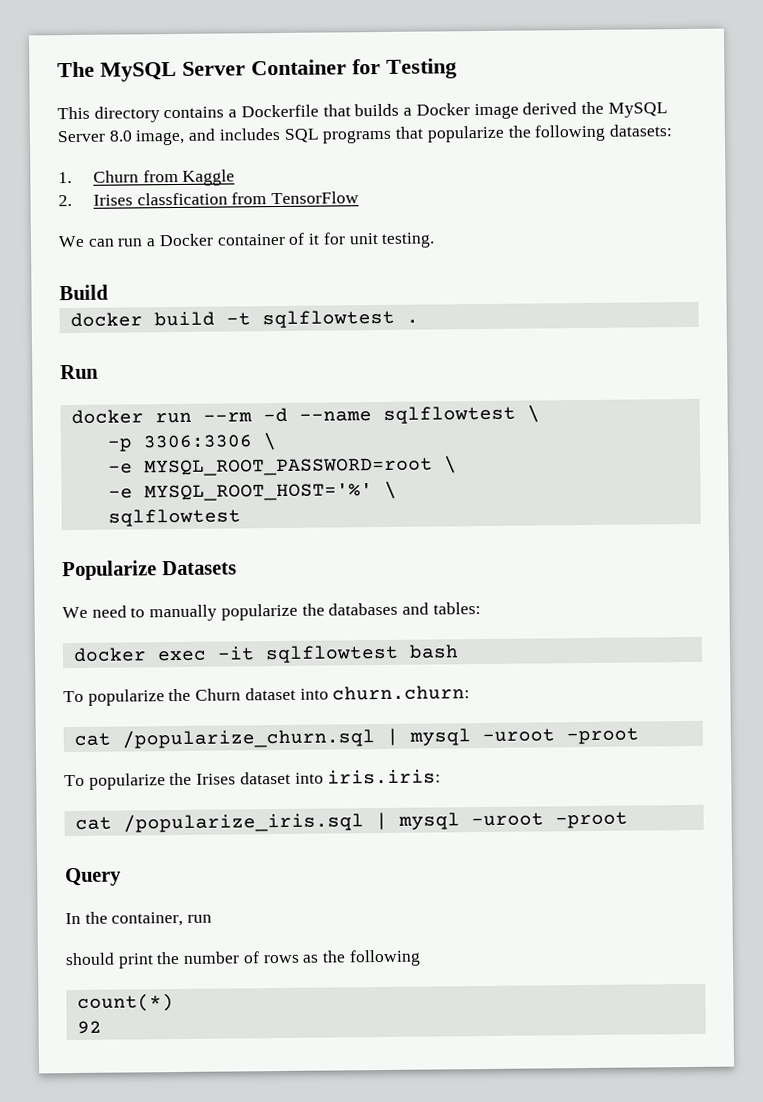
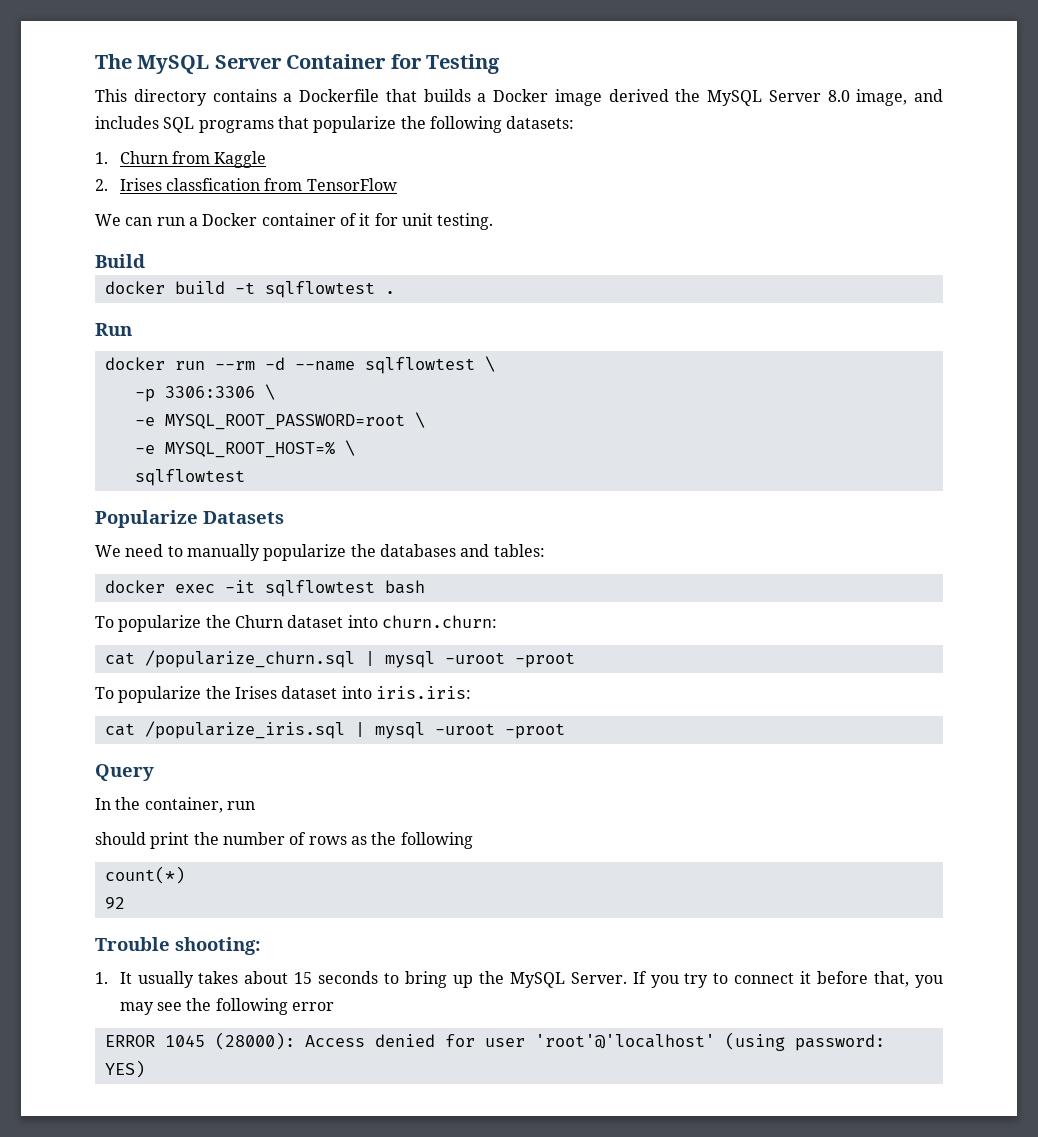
- -e MYSQL_ROOT_HOST='%' \
+ -e MYSQL_ROOT_HOST=% \
+ Trouble shooting:
+ 1. It usually takes about 15 seconds to bring up the MySQL Server. If you try to connect it before that, you may see the following error
+ ERROR 1045 (28000): Access denied for user 'root'@'localhost' (using password: YES)

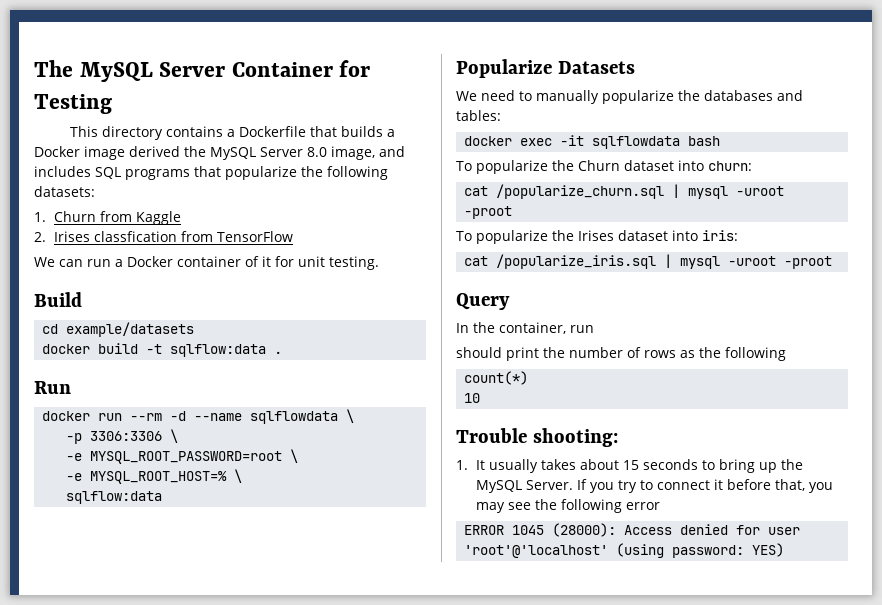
+ cd example/datasets
- docker build -t sqlflowtest .
+ docker build -t sqlflow:data .
- docker run --rm -d --name sqlflowtest \
+ docker run --rm -d --name sqlflowdata \
  -e MYSQL_ROOT_HOST=% \
- sqlflowtest
+ sqlflow:data
- docker exec -it sqlflowtest bash
+ docker exec -it sqlflowdata bash
- To popularize the Churn dataset into churn.churn:
+ To popularize the Churn dataset into churn:
- To popularize the Irises dataset into iris.iris:
+ To popularize the Irises dataset into iris:
- 92
+ 10

